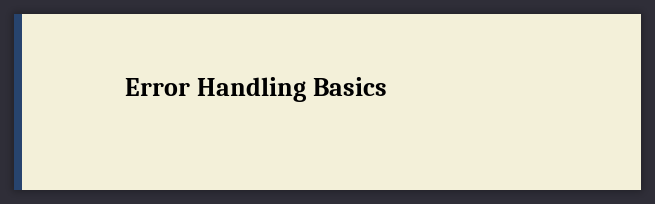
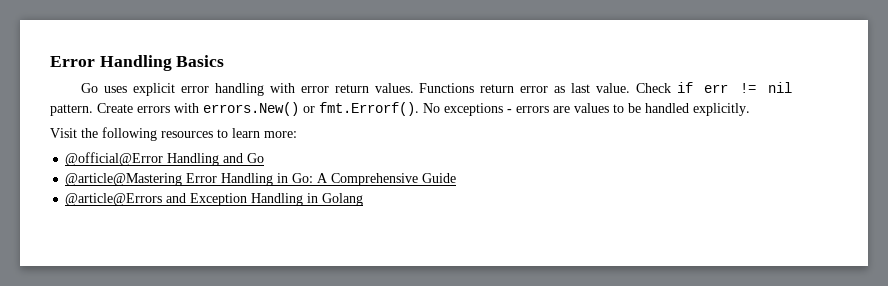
+ Go uses explicit error handling with error return values. Functions return error as last value. Check if err != nil pattern. Create errors with errors.New() or fmt.Errorf(). No exceptions - errors are values to be handled explicitly.
+ Visit the following resources to learn more:
+ @official@Error Handling and Go
+ @article@Mastering Error Handling in Go: A Comprehensive Guide
+ @article@Errors and Exception Handling in Golang

